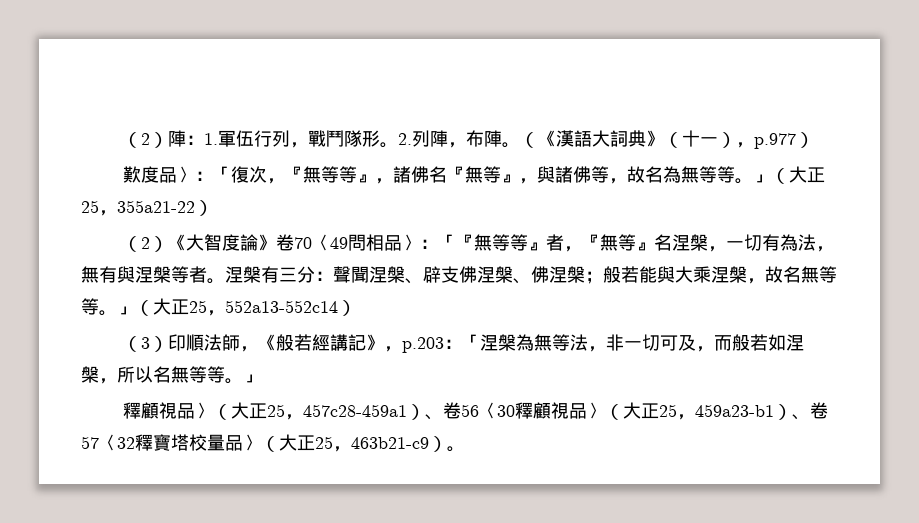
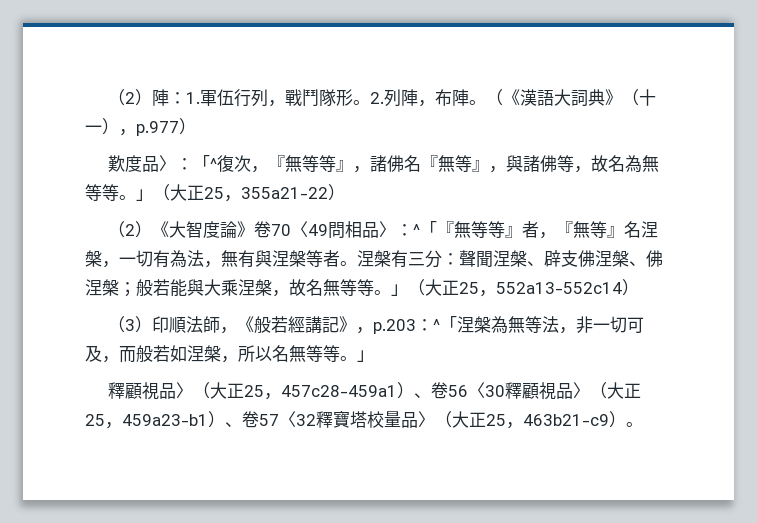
- 歎度品〉：「復次，『無等等』，諸佛名『無等』，與諸佛等，故名為無等等。」（大正25，355a21-22）
+ 歎度品〉：「^復次，『無等等』，諸佛名『無等』，與諸佛等，故名為無等等。」（大正25，355a21-22）
- （2）《大智度論》卷70〈49問相品〉：「『無等等』者，『無等』名涅槃，一切有為法，無有與涅槃等者。
+ （2）《大智度論》卷70〈49問相品〉：^「『無等等』者，『無等』名涅槃，一切有為法，無有與涅槃等者。
- （3）印順法師，《般若經講記》，p.203：「涅槃為無等法，非一切可及，而般若如涅槃，所以名無等等。」
+ （3）印順法師，《般若經講記》，p.203：^「涅槃為無等法，非一切可及，而般若如涅槃，所以名無等等。」

